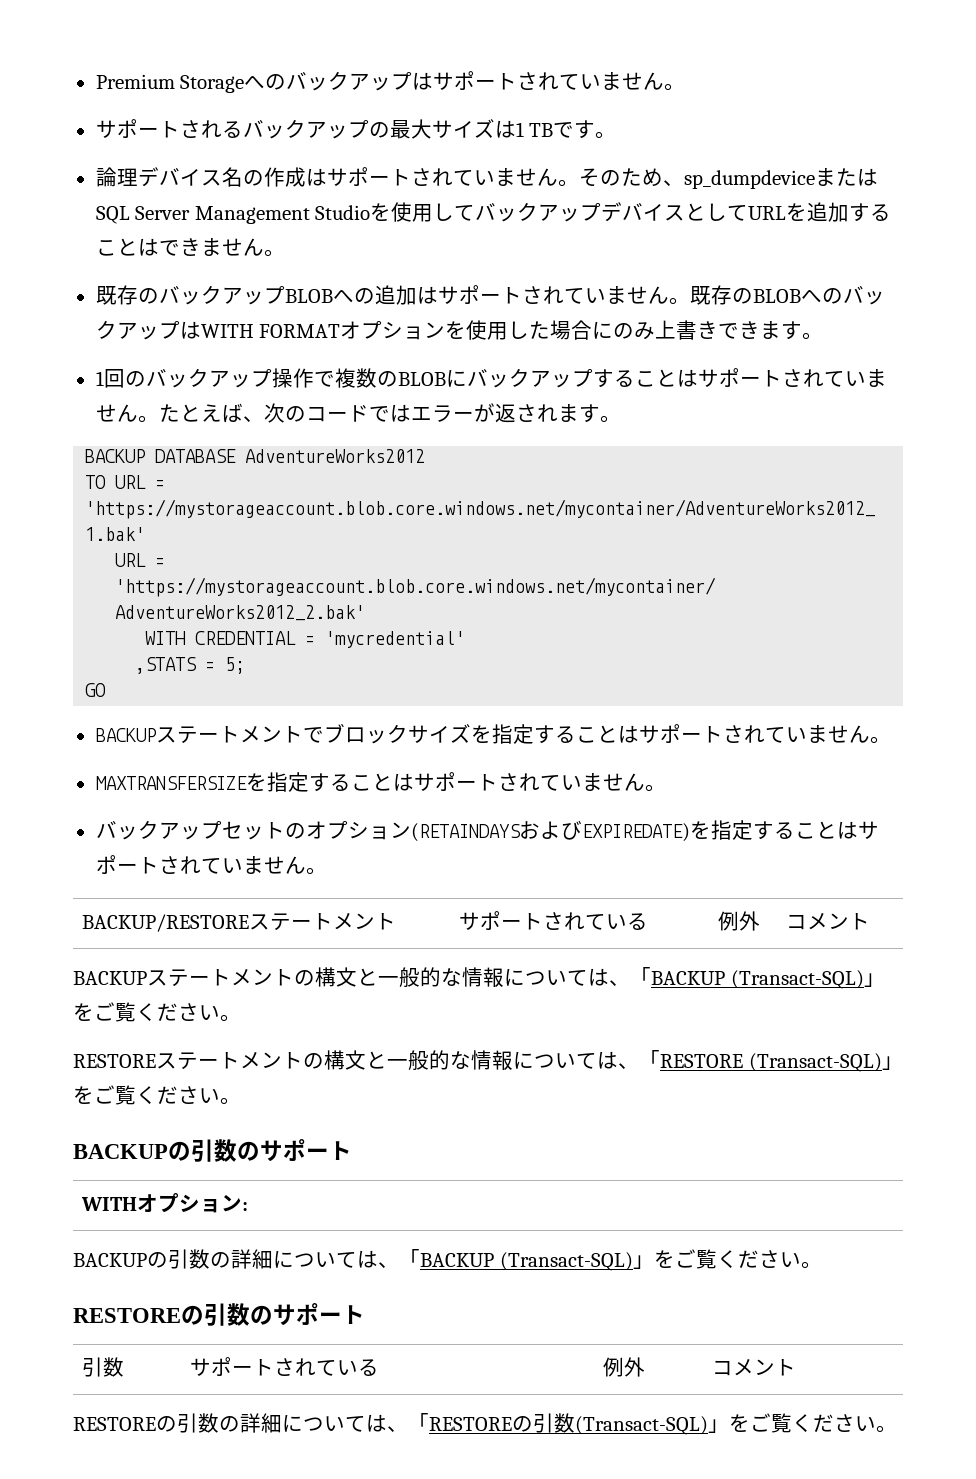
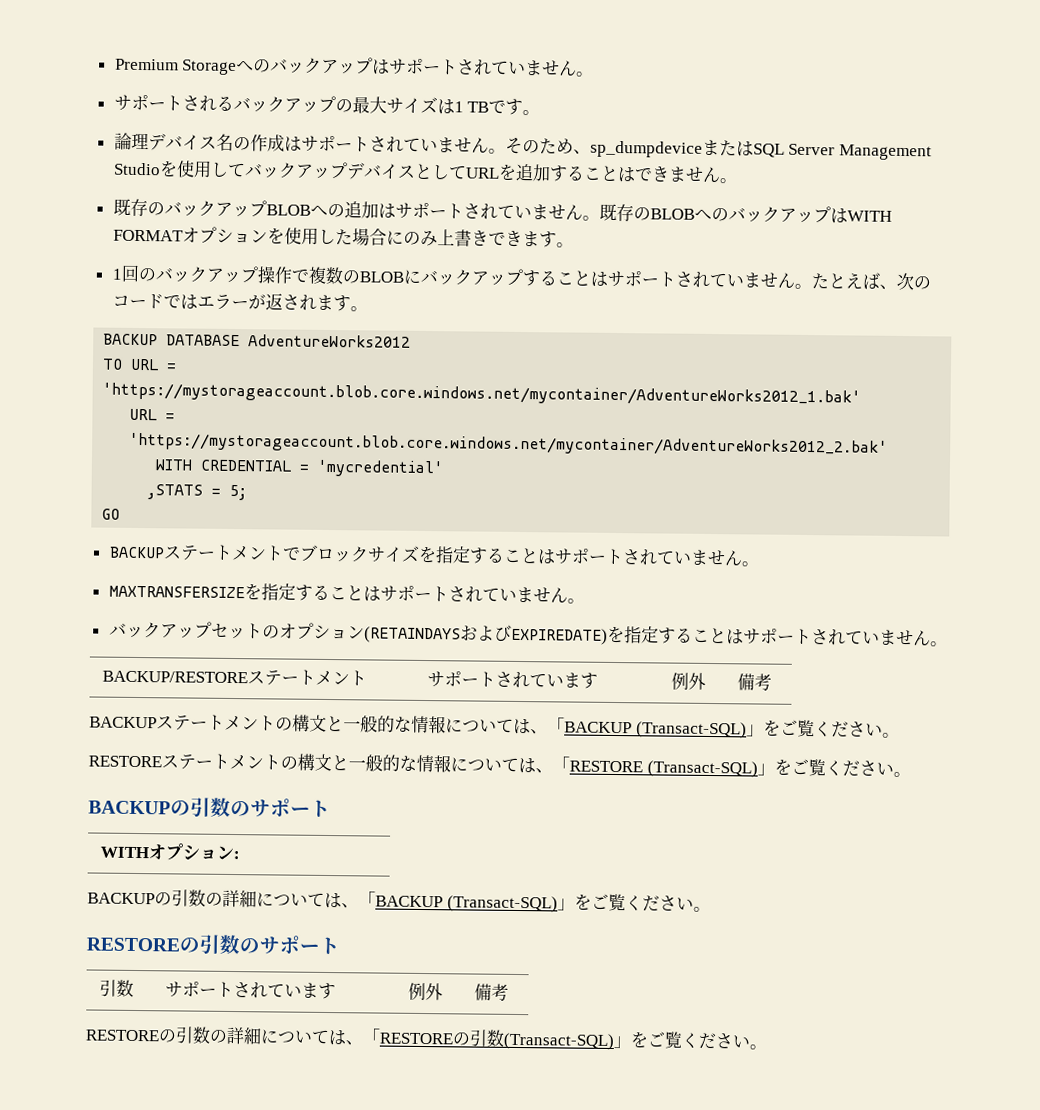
- BACKUP/RESTOREステートメント | サポートされている | 例外 | コメント
+ BACKUP/RESTOREステートメント | サポートされています | 例外 | 備考
- 引数 | サポートされている | 例外 | コメント
+ 引数 | サポートされています | 例外 | 備考

